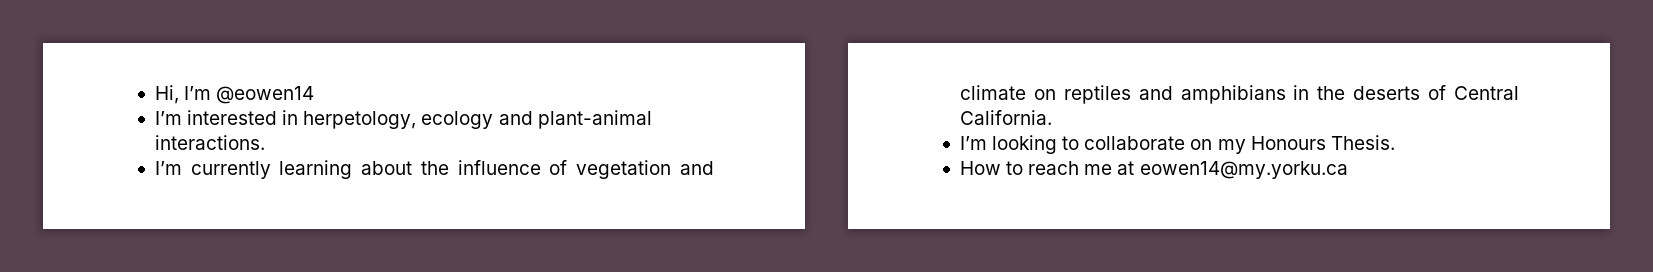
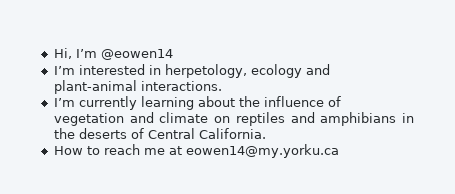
- I’m looking to collaborate on my Honours Thesis.

